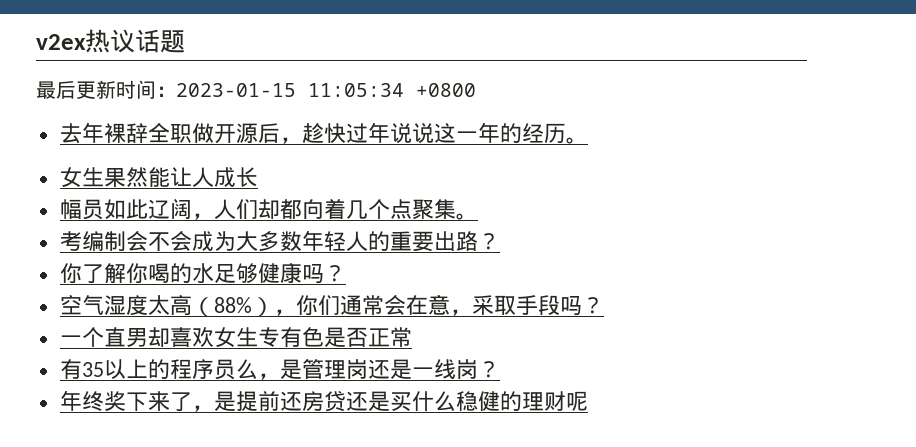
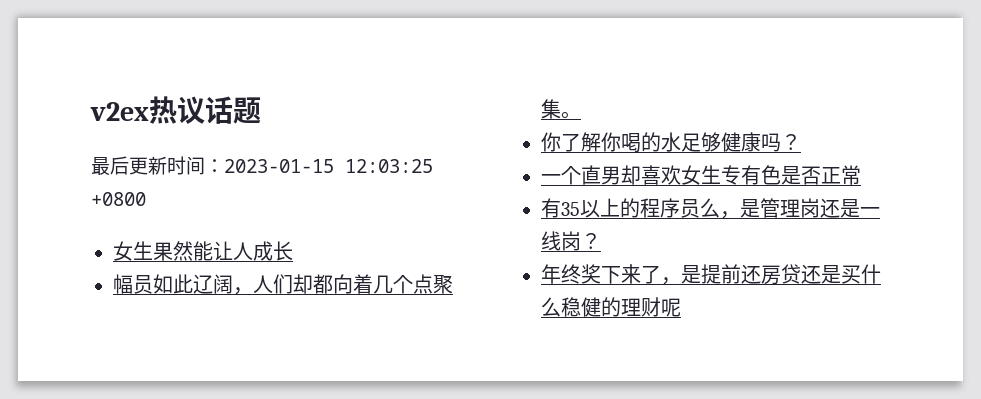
- 最后更新时间：2023-01-15 11:05:34 +0800
+ 最后更新时间：2023-01-15 12:03:25 +0800
- 去年裸辞全职做开源后，趁快过年说说这一年的经历。
- 考编制会不会成为大多数年轻人的重要出路？
- 空气湿度太高（88%），你们通常会在意，采取手段吗？

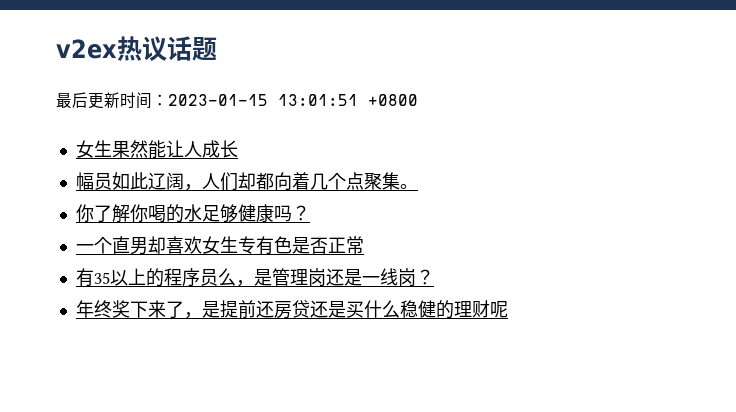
- 最后更新时间：2023-01-15 12:03:25 +0800
+ 最后更新时间：2023-01-15 13:01:51 +0800

